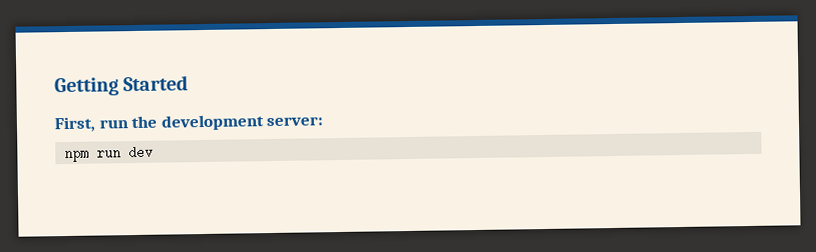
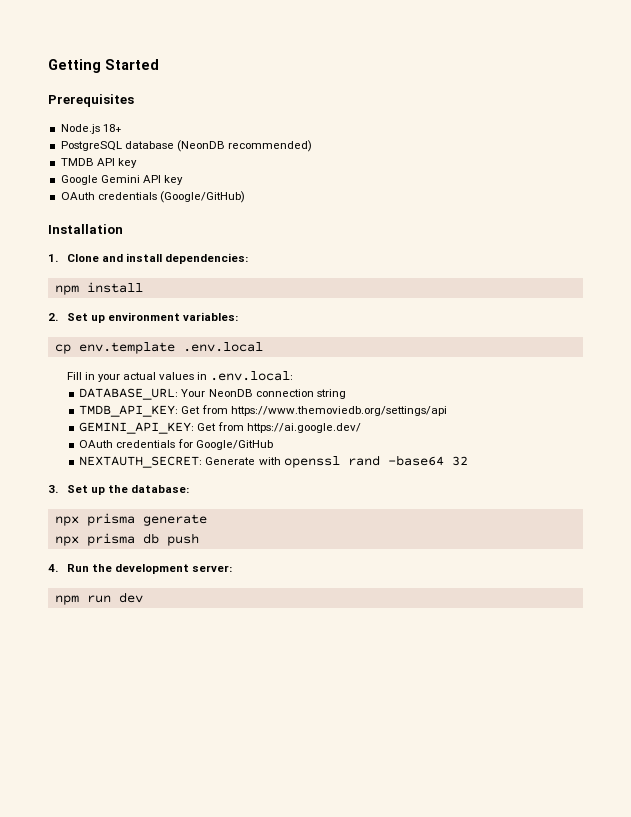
- First, run the development server:
+ Prerequisites
+ Node.js 18+
+ PostgreSQL database (NeonDB recommended)
+ TMDB API key
+ Google Gemini API key
+ OAuth credentials (Google/GitHub)
+ Installation
+ 1. Clone and install dependencies:
+ npm install
+ 2. Set up environment variables:
+ cp env.template .env.local
+ Fill in your actual values in .env.local:
+ DATABASE_URL: Your NeonDB connection string
+ TMDB_API_KEY: Get from https://www.themoviedb.org/settings/api
+ GEMINI_API_KEY: Get from https://ai.google.dev/
+ OAuth credentials for Google/GitHub
+ NEXTAUTH_SECRET: Generate with openssl rand -base64 32
+ 3. Set up the database:
+ npx prisma generate
+ npx prisma db push
+ 4. Run the development server:

